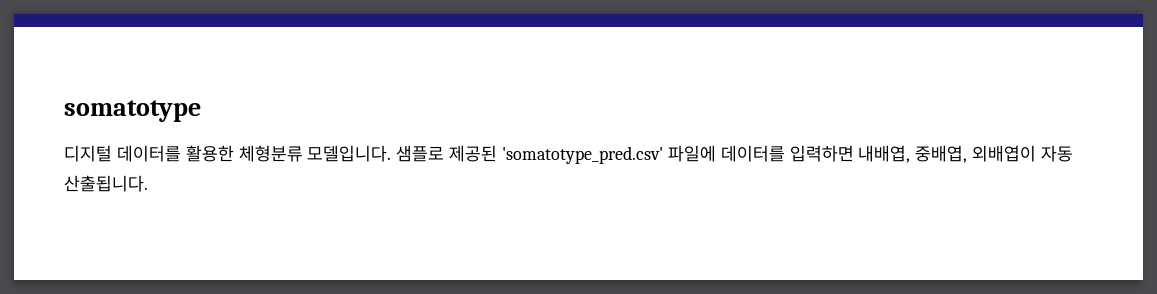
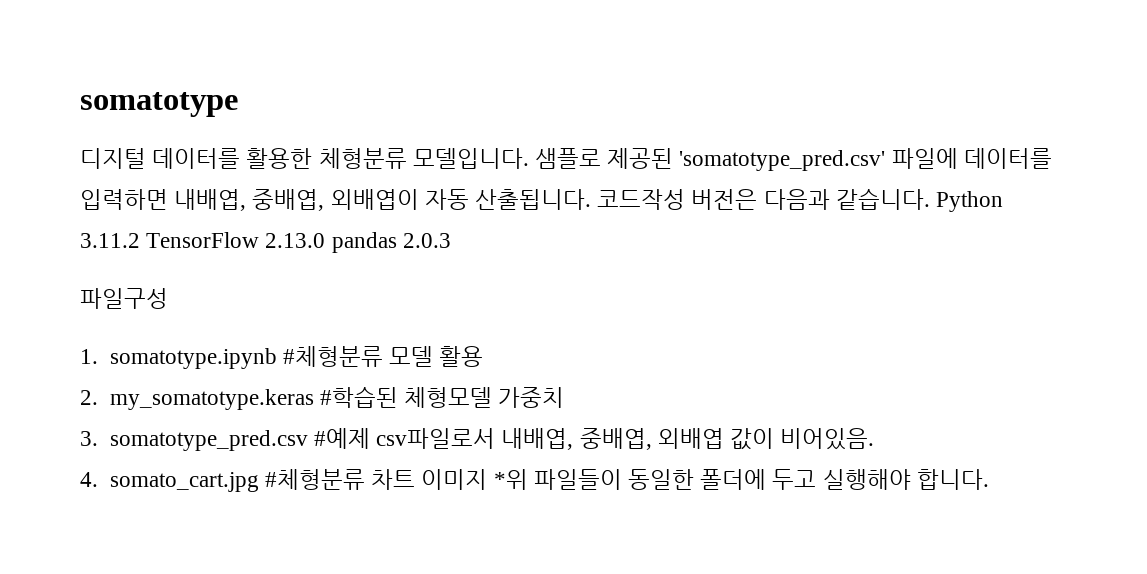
+ 코드작성 버전은 다음과 같습니다. Python 3.11.2 TensorFlow 2.13.0 pandas 2.0.3
+ 파일구성
+ 1. somatotype.ipynb #체형분류 모델 활용
+ 2. my_somatotype.keras #학습된 체형모델 가중치
+ 3. somatotype_pred.csv #예제 csv파일로서 내배엽, 중배엽, 외배엽 값이 비어있음.
+ 4. somato_cart.jpg #체형분류 차트 이미지 *위 파일들이 동일한 폴더에 두고 실행해야 합니다.

